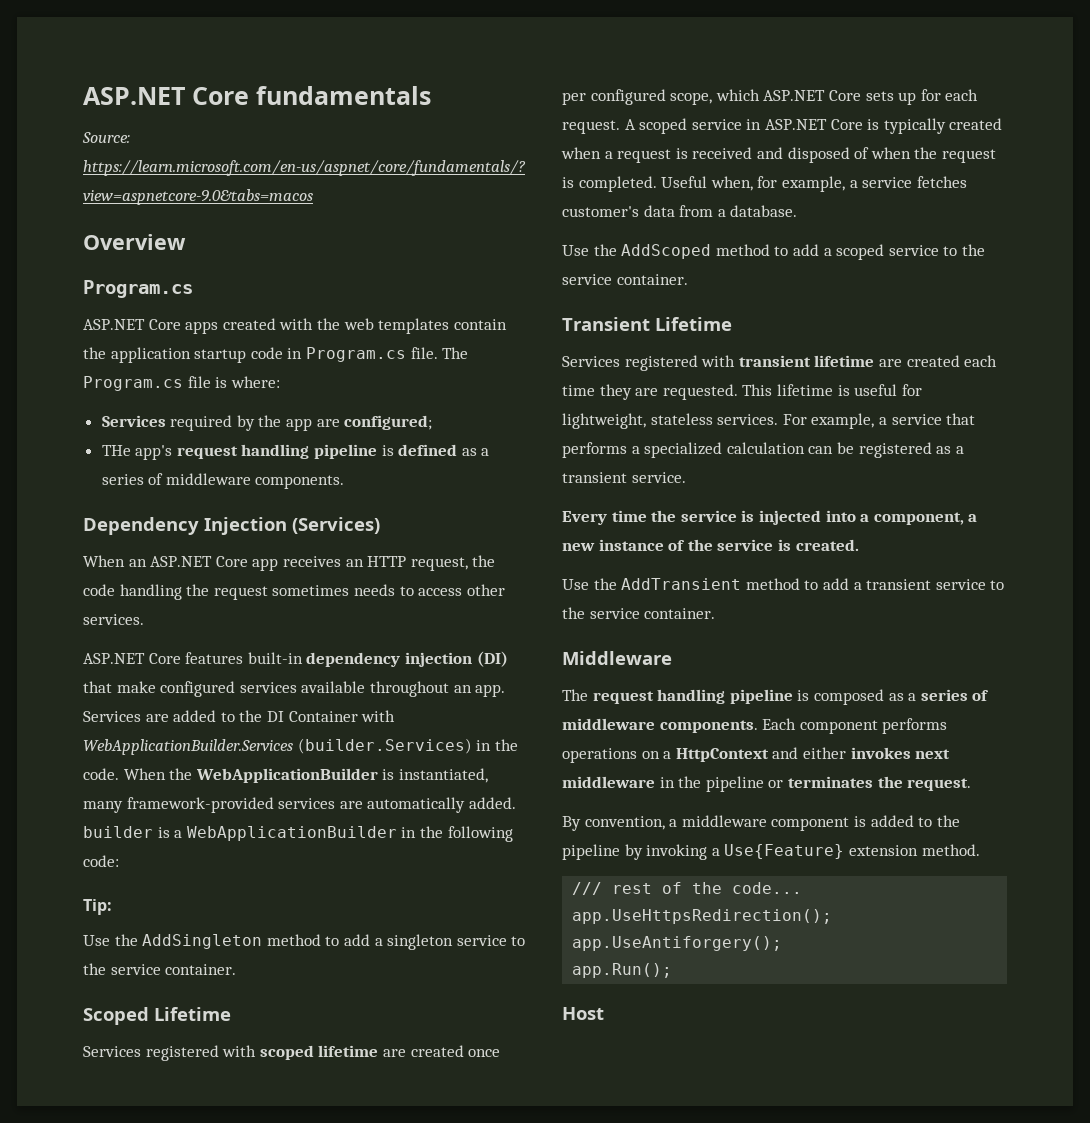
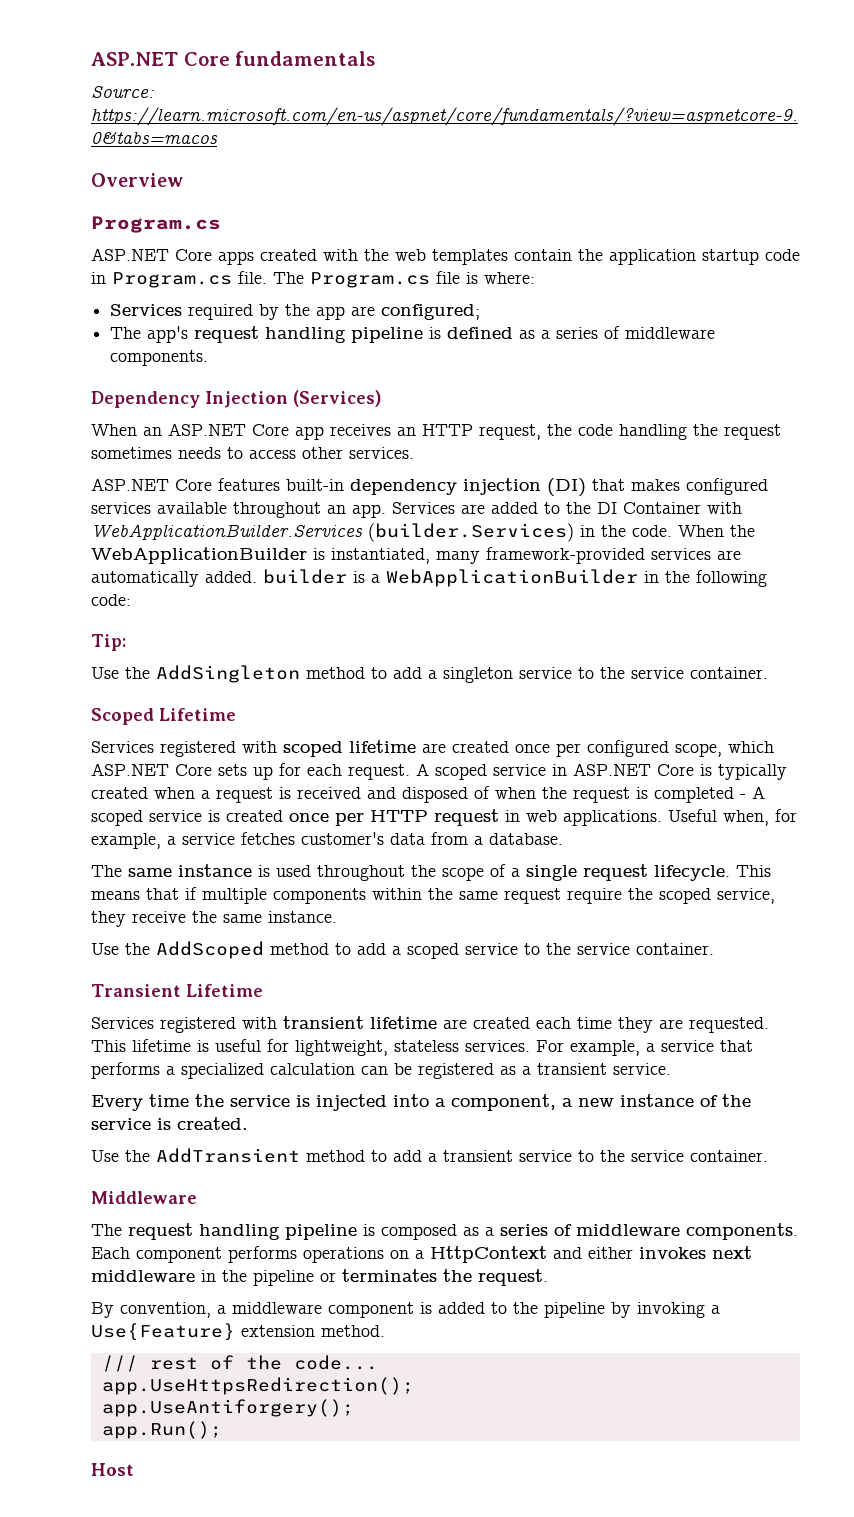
- THe app's request handling pipeline is defined as a series of middleware components.
+ The app's request handling pipeline is defined as a series of middleware components.
- ASP.NET Core features built-in dependency injection (DI) that make configured services available throughout an app.
+ ASP.NET Core features built-in dependency injection (DI) that makes configured services available throughout an app.
- A scoped service in ASP.NET Core is typically created when a request is received and disposed of when the request is completed.
+ A scoped service in ASP.NET Core is typically created when a request is received and disposed of when the request is completed - A scoped service is created once per HTTP request in web applications.
+ The same instance is used throughout the scope of a single request lifecycle. This means that if multiple components within the same request require the scoped service, they receive the same instance.

